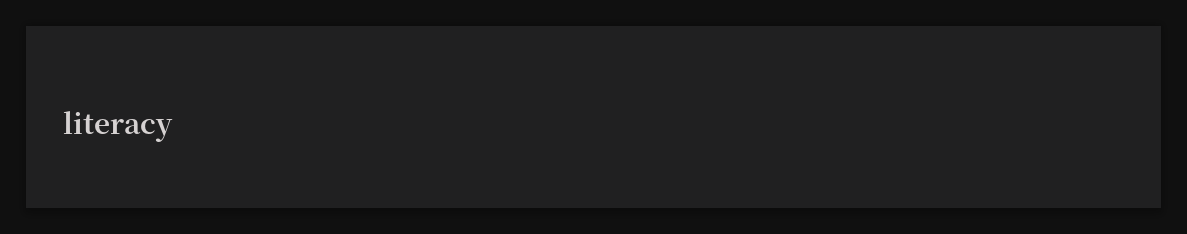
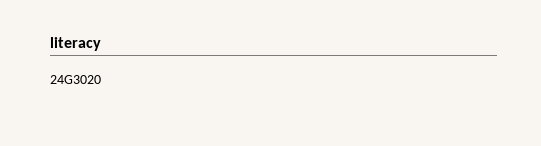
+ 24G3020

